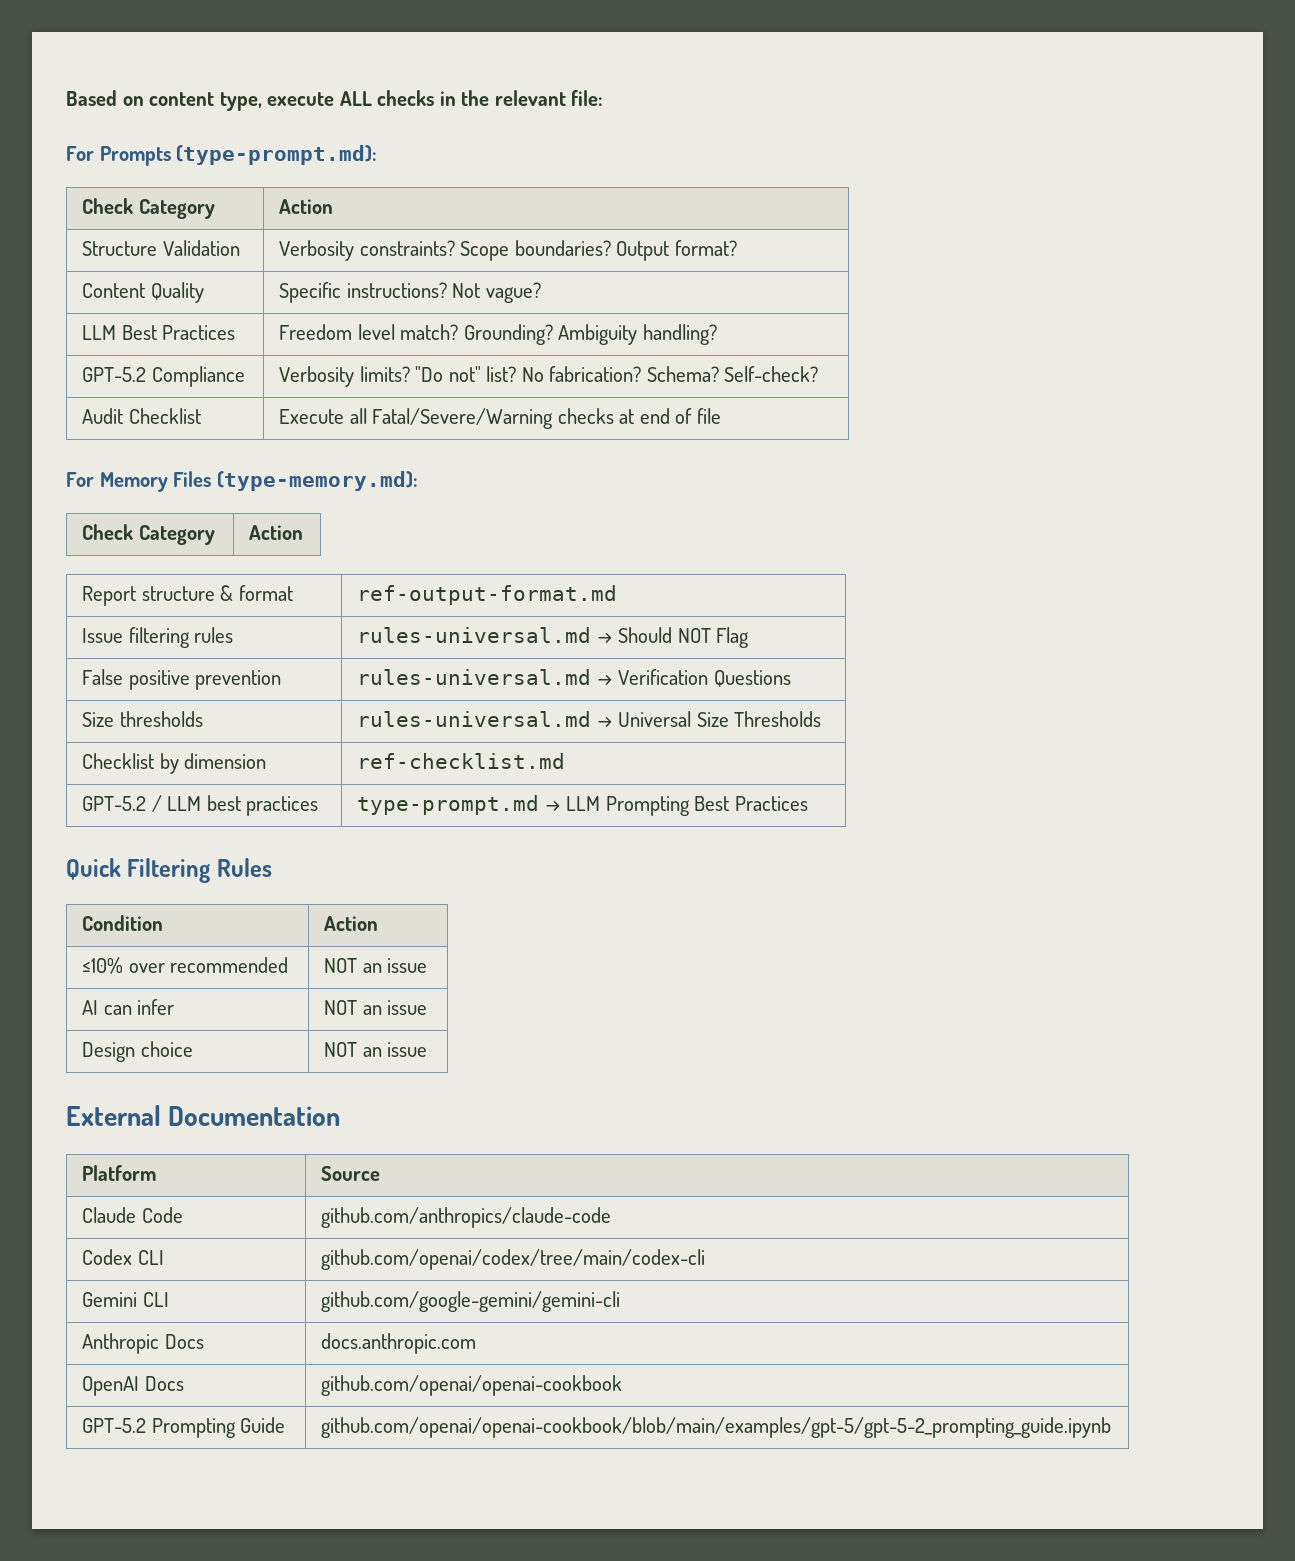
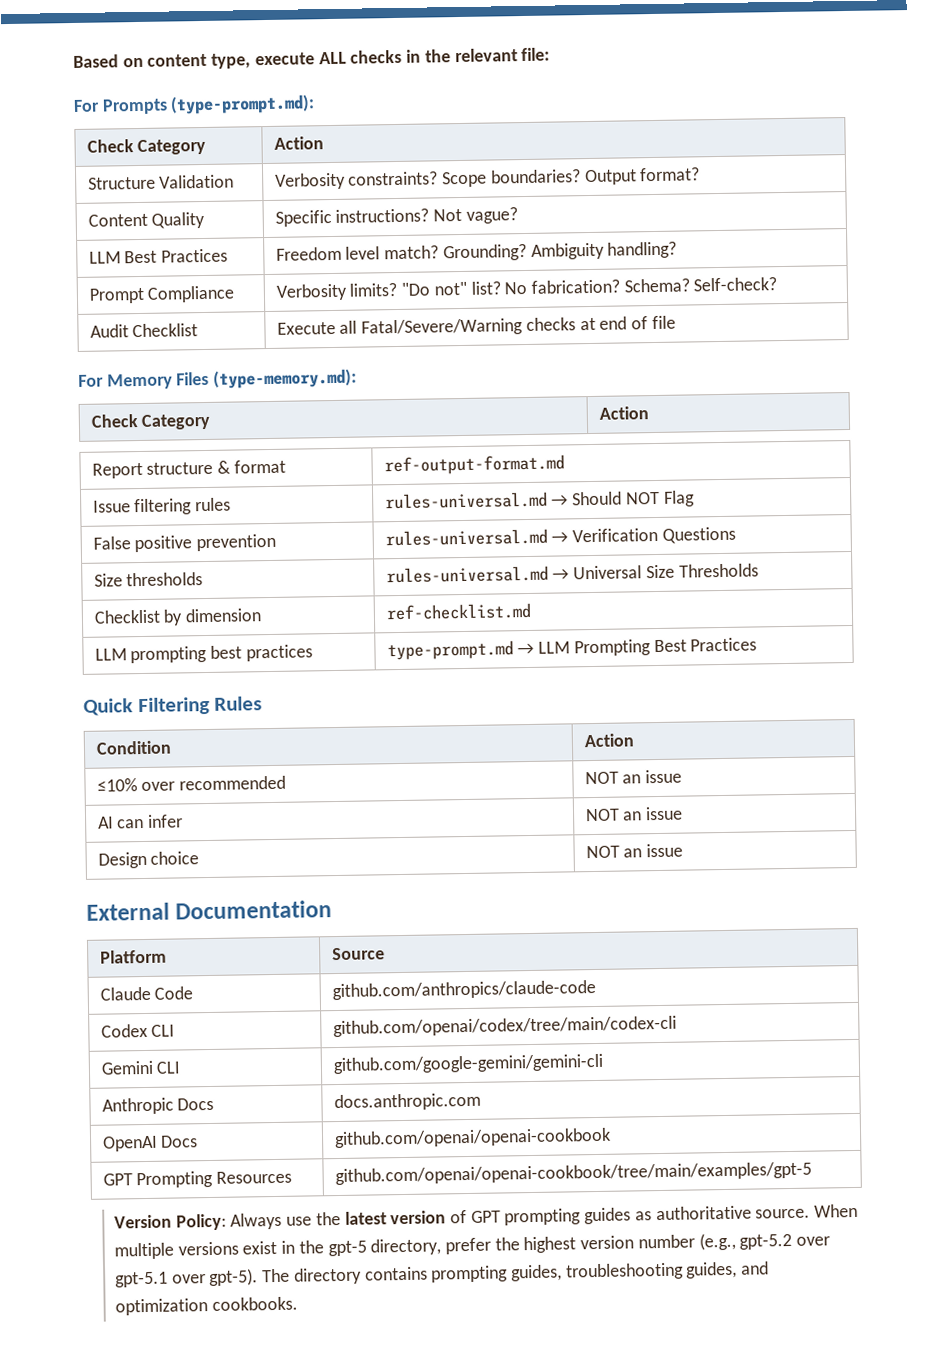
- GPT-5.2 Compliance | Verbosity limits? "Do not" list? No fabrication? Schema? Self-check?
+ Prompt Compliance | Verbosity limits? "Do not" list? No fabrication? Schema? Self-check?
- GPT-5.2 / LLM best practices | type-prompt.md → LLM Prompting Best Practices
+ LLM prompting best practices | type-prompt.md → LLM Prompting Best Practices
- GPT-5.2 Prompting Guide | github.com/openai/openai-cookbook/blob/main/examples/gpt-5/gpt-5-2_prompting_guide.ipynb
+ GPT Prompting Resources | github.com/openai/openai-cookbook/tree/main/examples/gpt-5
+ Version Policy: Always use the latest version of GPT prompting guides as authoritative source. When multiple versions exist in the gpt-5 directory, prefer the highest version number (e.g., gpt-5.2 over gpt-5.1 over gpt-5). The directory contains prompting guides, troubleshooting guides, and optimization cookbooks.

